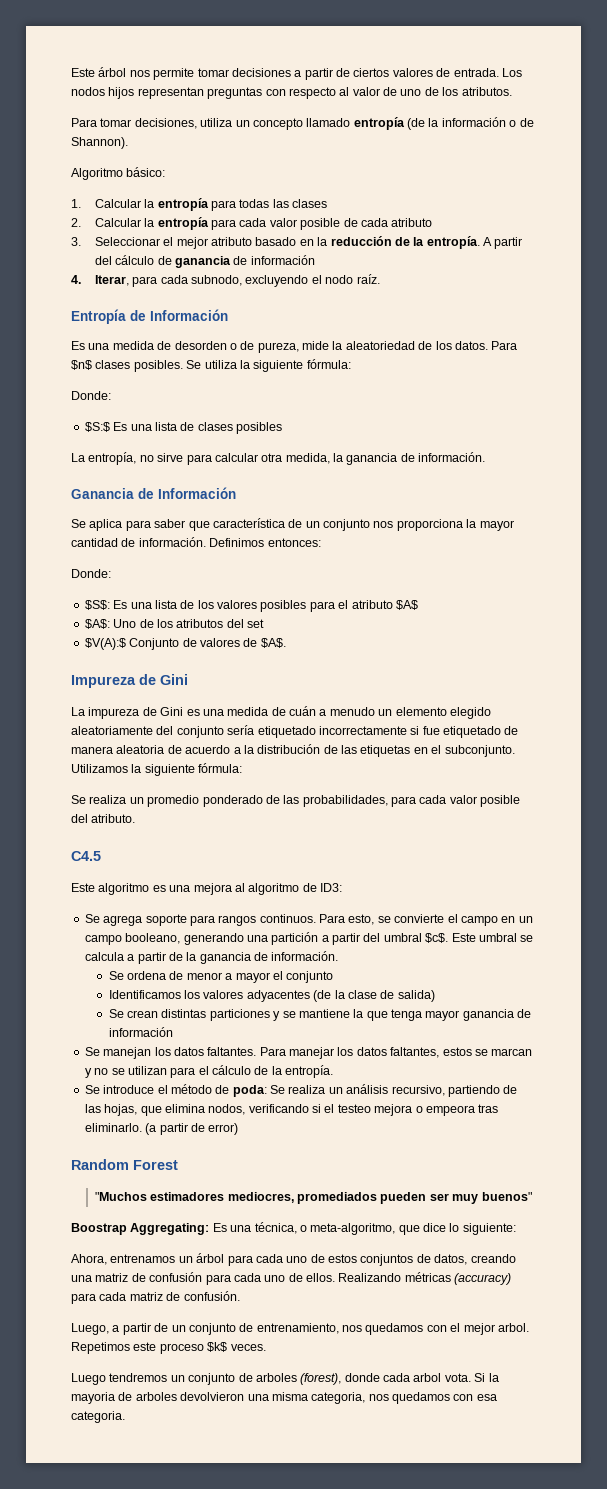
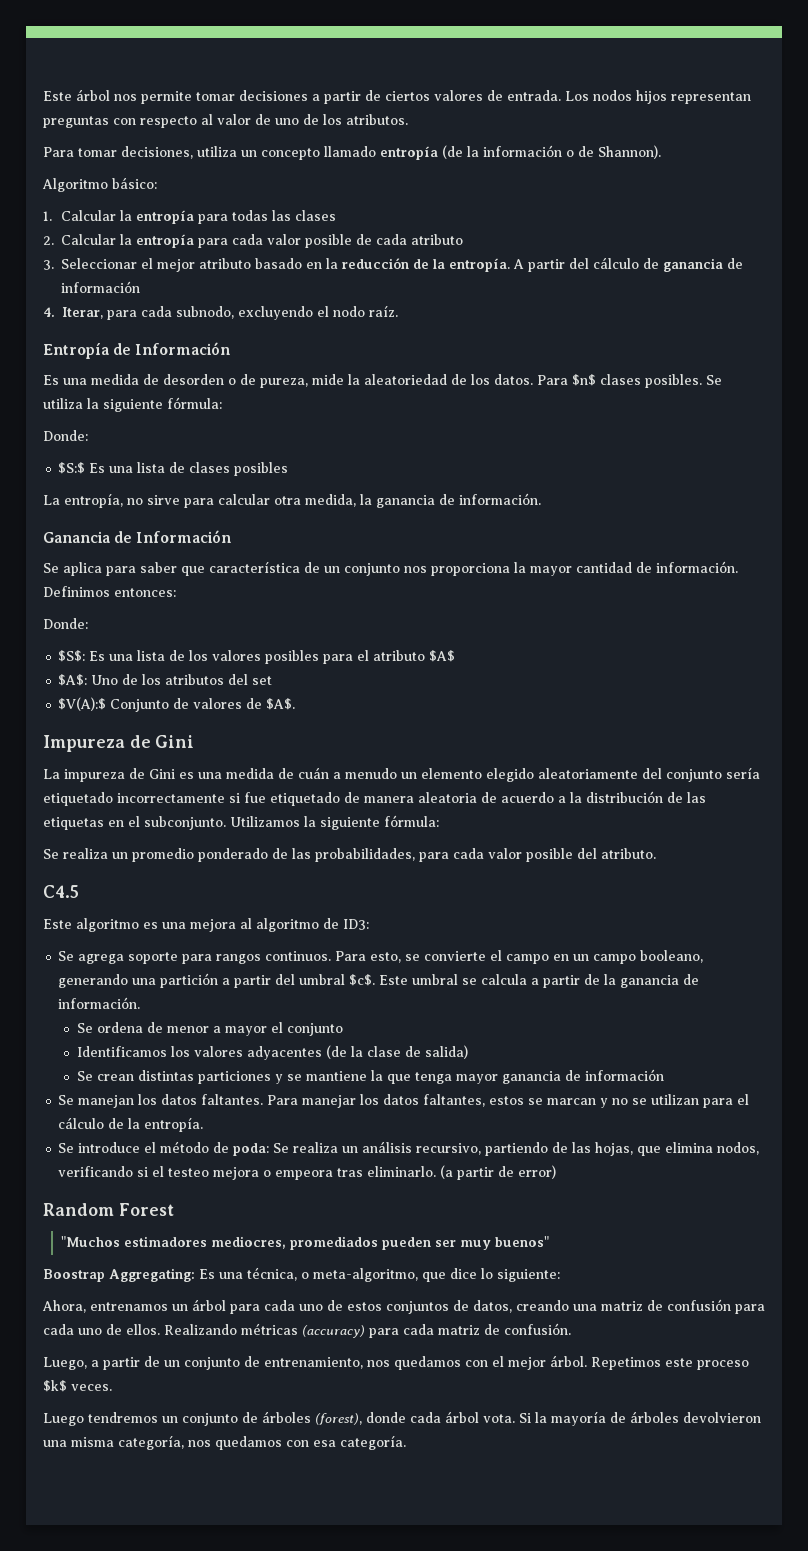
- Luego, a partir de un conjunto de entrenamiento, nos quedamos con el mejor arbol.
+ Luego, a partir de un conjunto de entrenamiento, nos quedamos con el mejor árbol.
- Luego tendremos un conjunto de arboles (forest), donde cada arbol vota.
+ Luego tendremos un conjunto de árboles (forest), donde cada árbol vota.
- Si la mayoria de arboles devolvieron una misma categoria, nos quedamos con esa categoria.
+ Si la mayoría de árboles devolvieron una misma categoría, nos quedamos con esa categoría.

